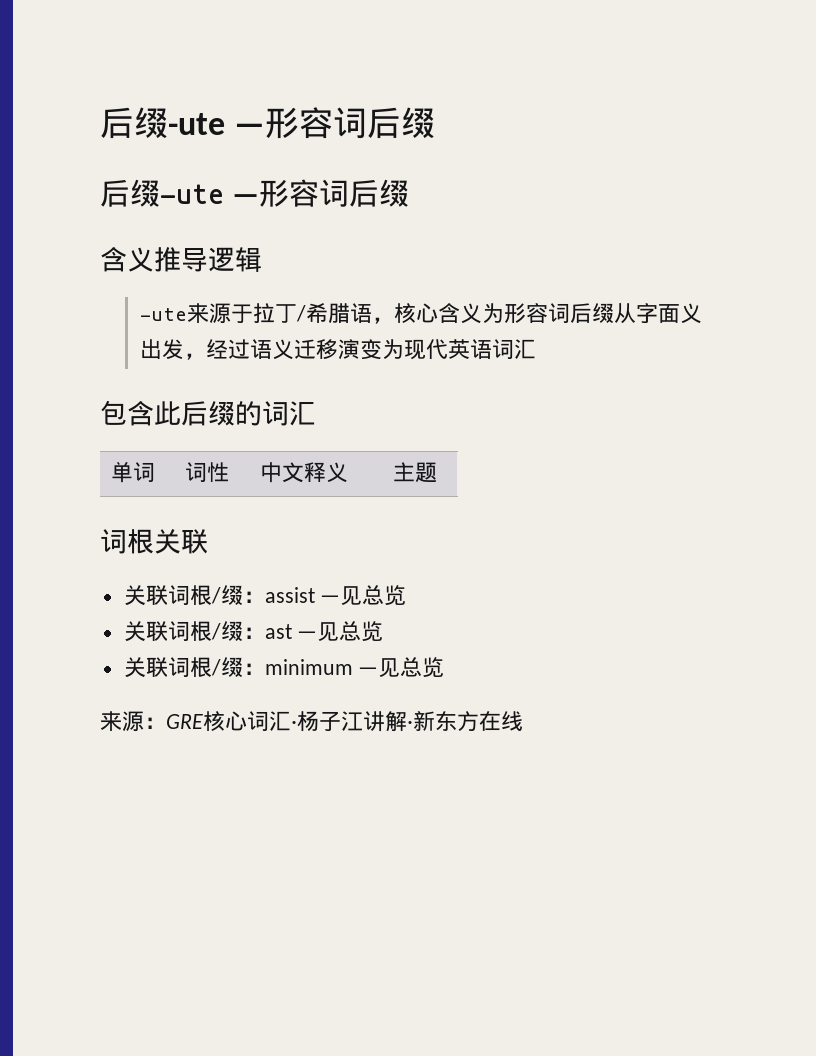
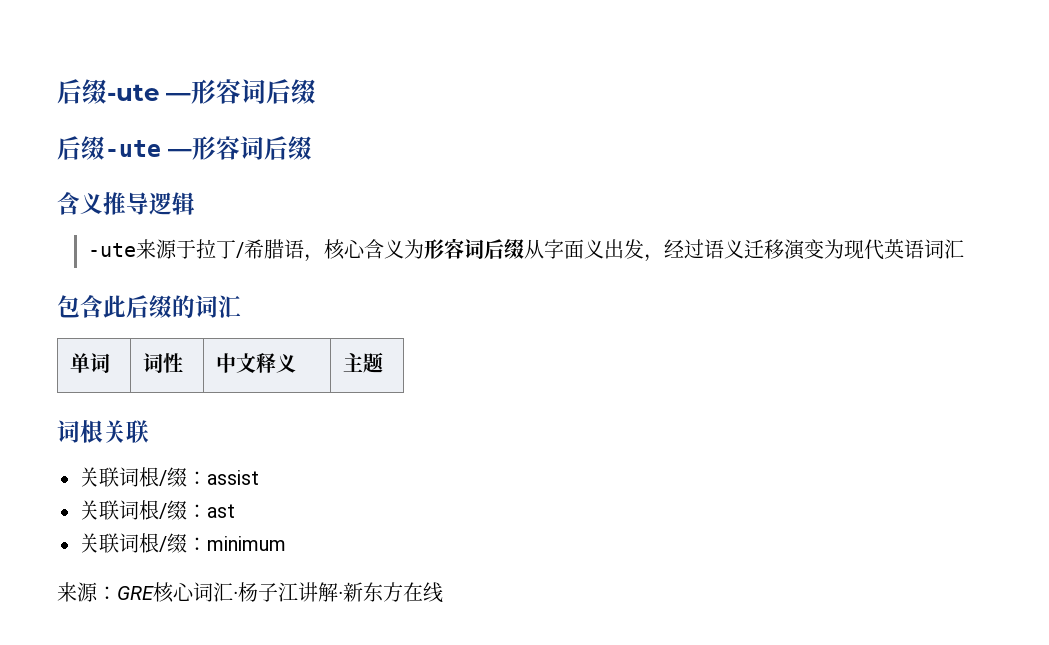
- 关联词根/缀：assist —见总览
+ 关联词根/缀：assist
- 关联词根/缀：ast —见总览
+ 关联词根/缀：ast
- 关联词根/缀：minimum —见总览
+ 关联词根/缀：minimum

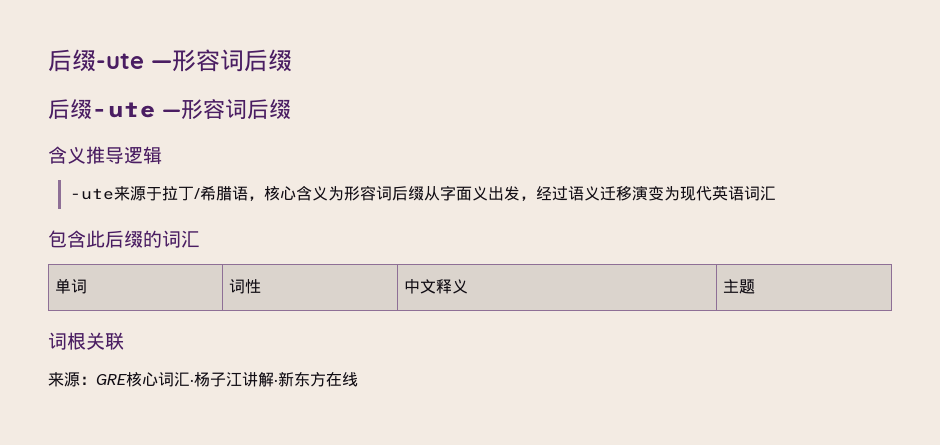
- 关联词根/缀：assist
- 关联词根/缀：ast
- 关联词根/缀：minimum

